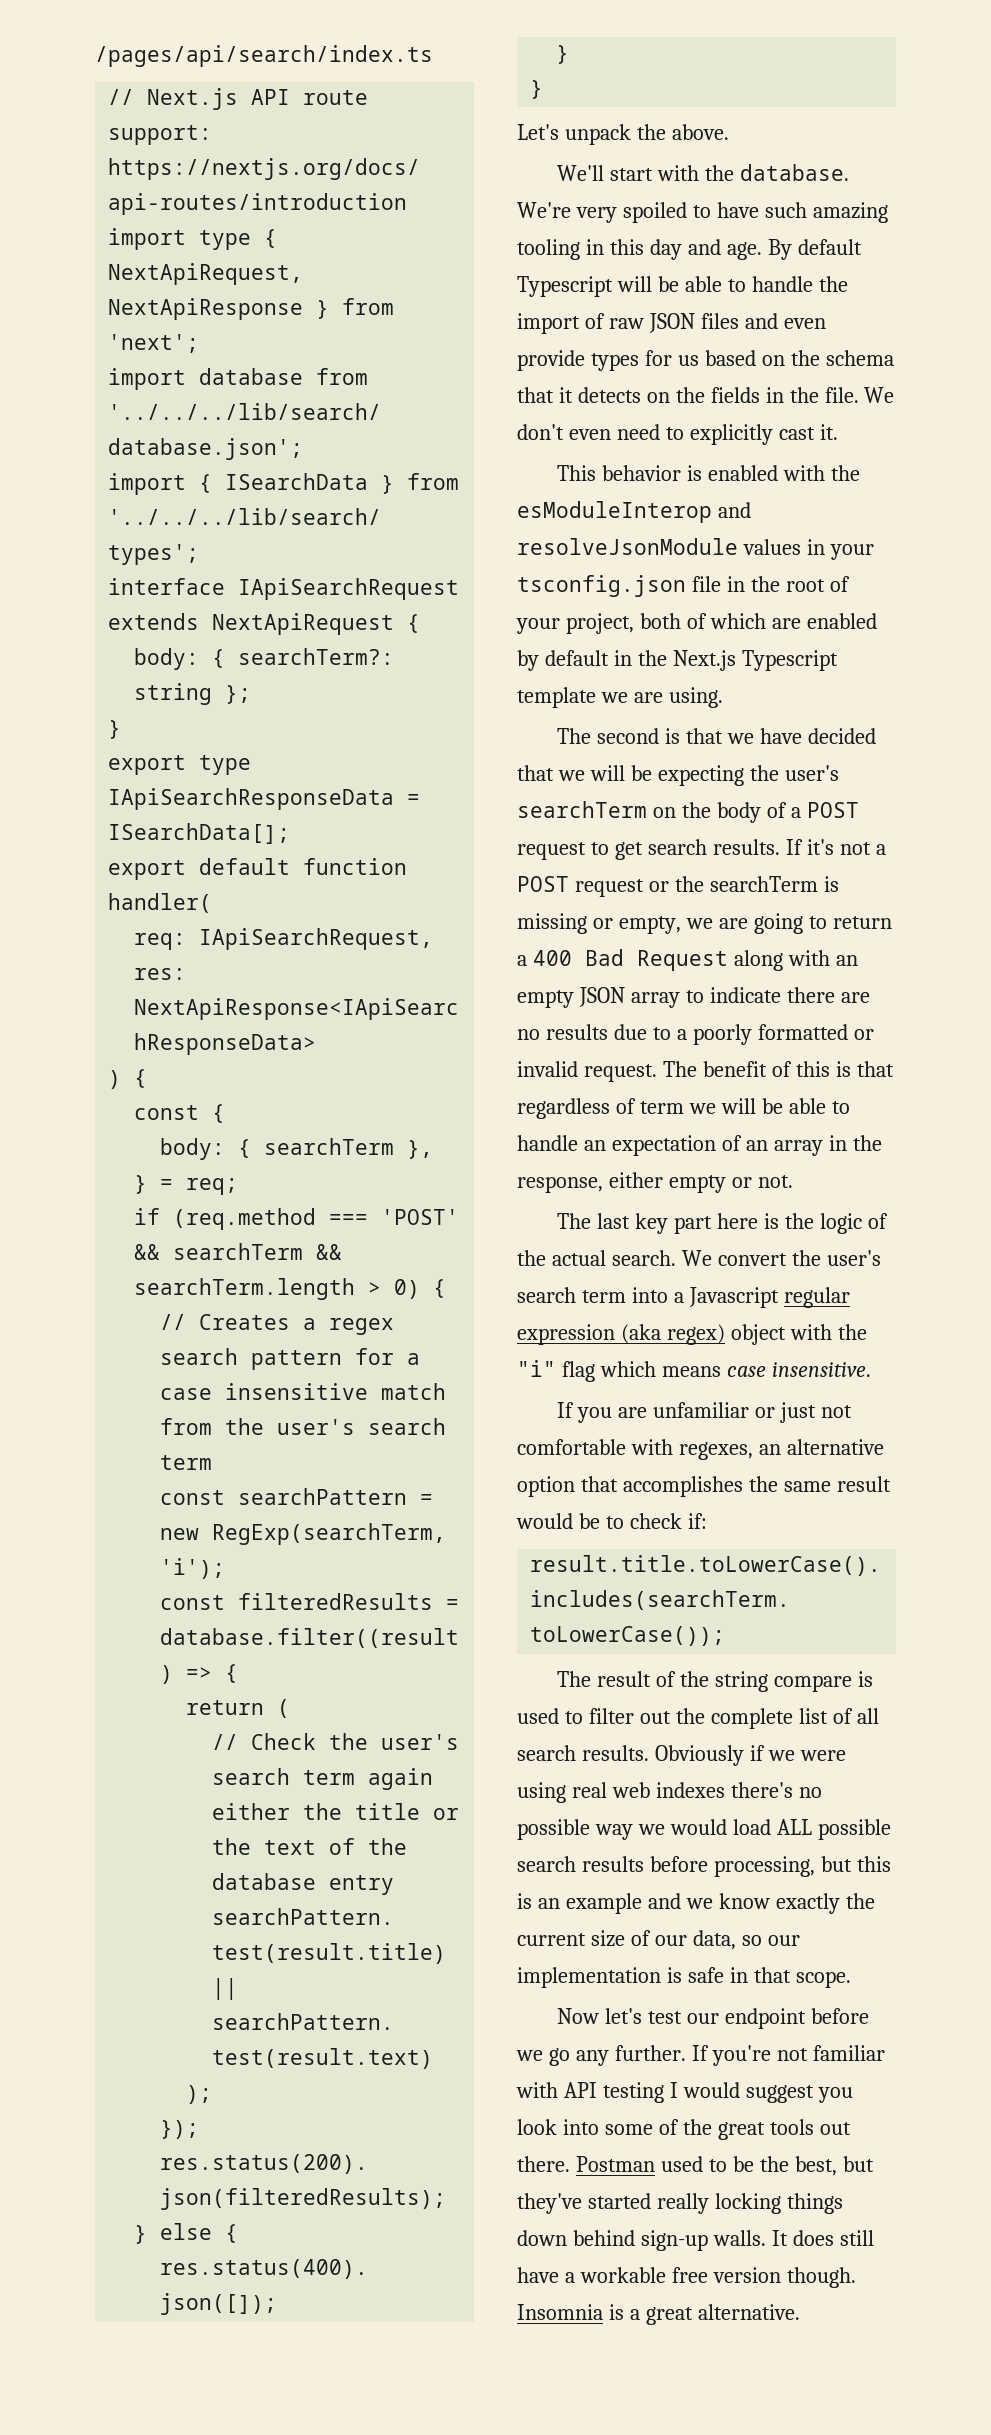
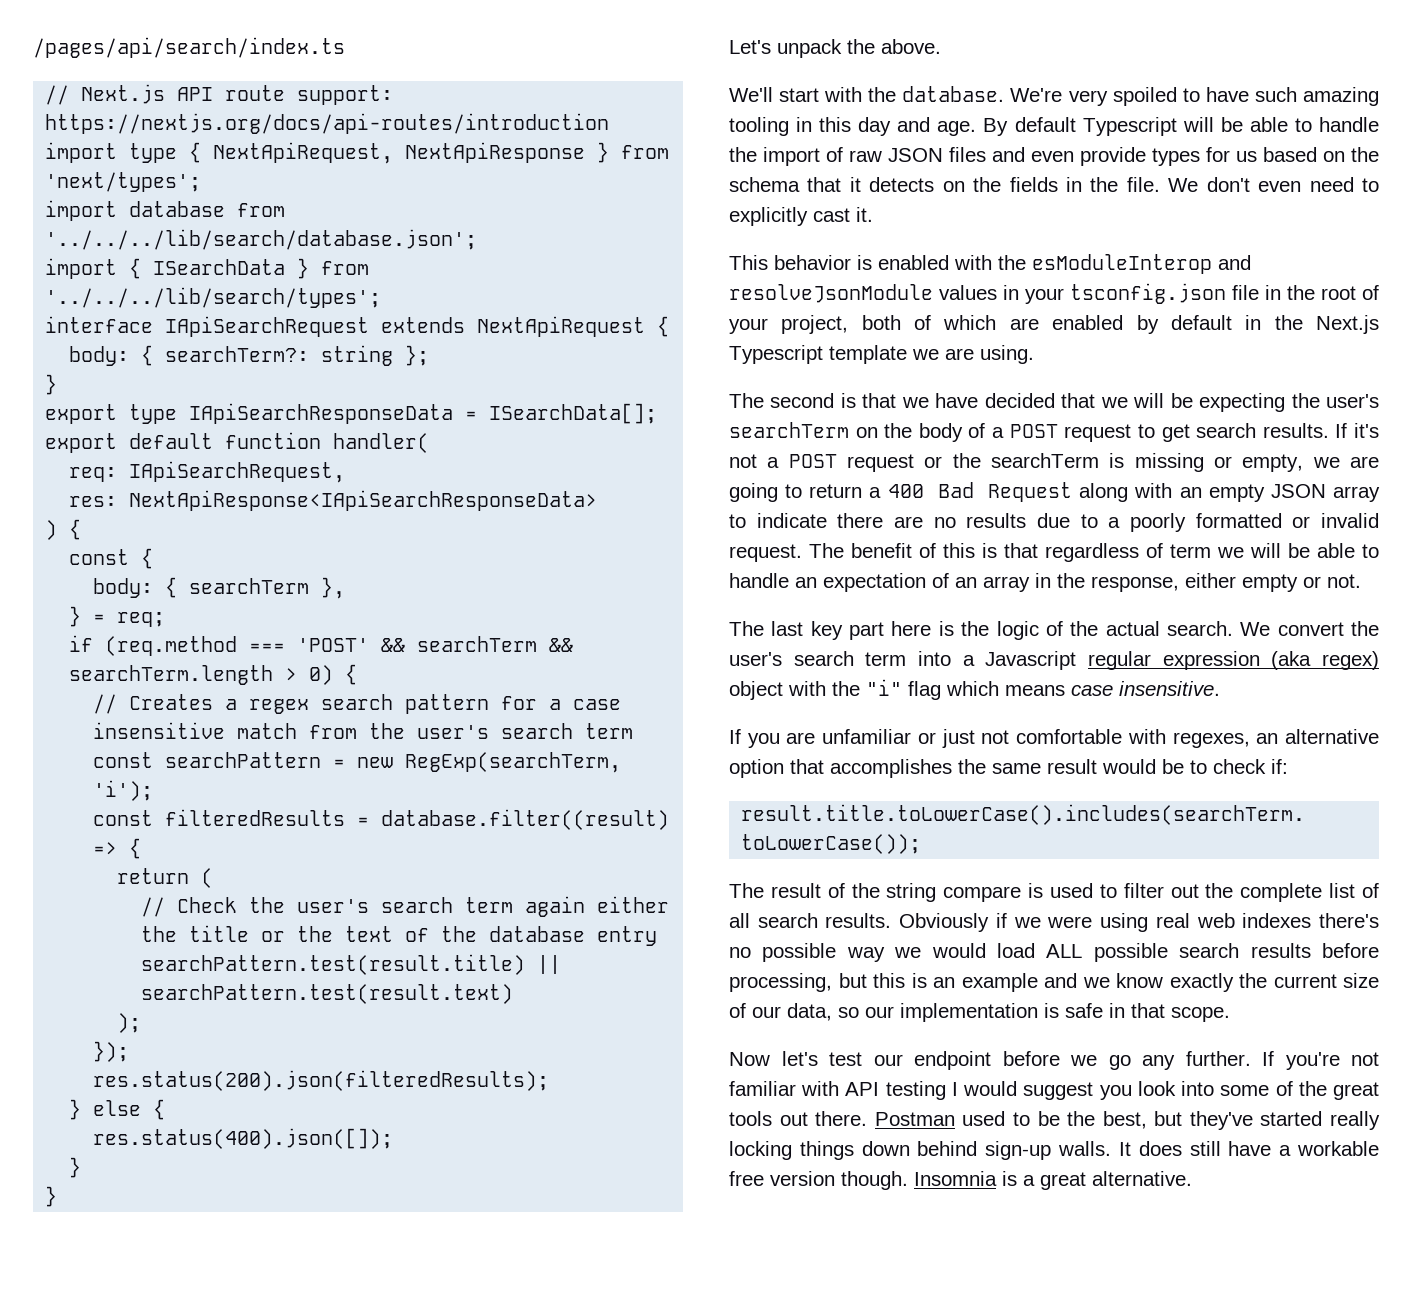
- import type { NextApiRequest, NextApiResponse } from 'next';
+ import type { NextApiRequest, NextApiResponse } from 'next/types';

